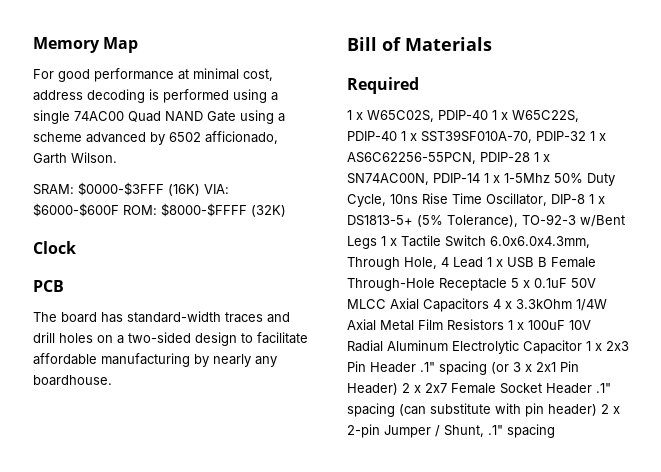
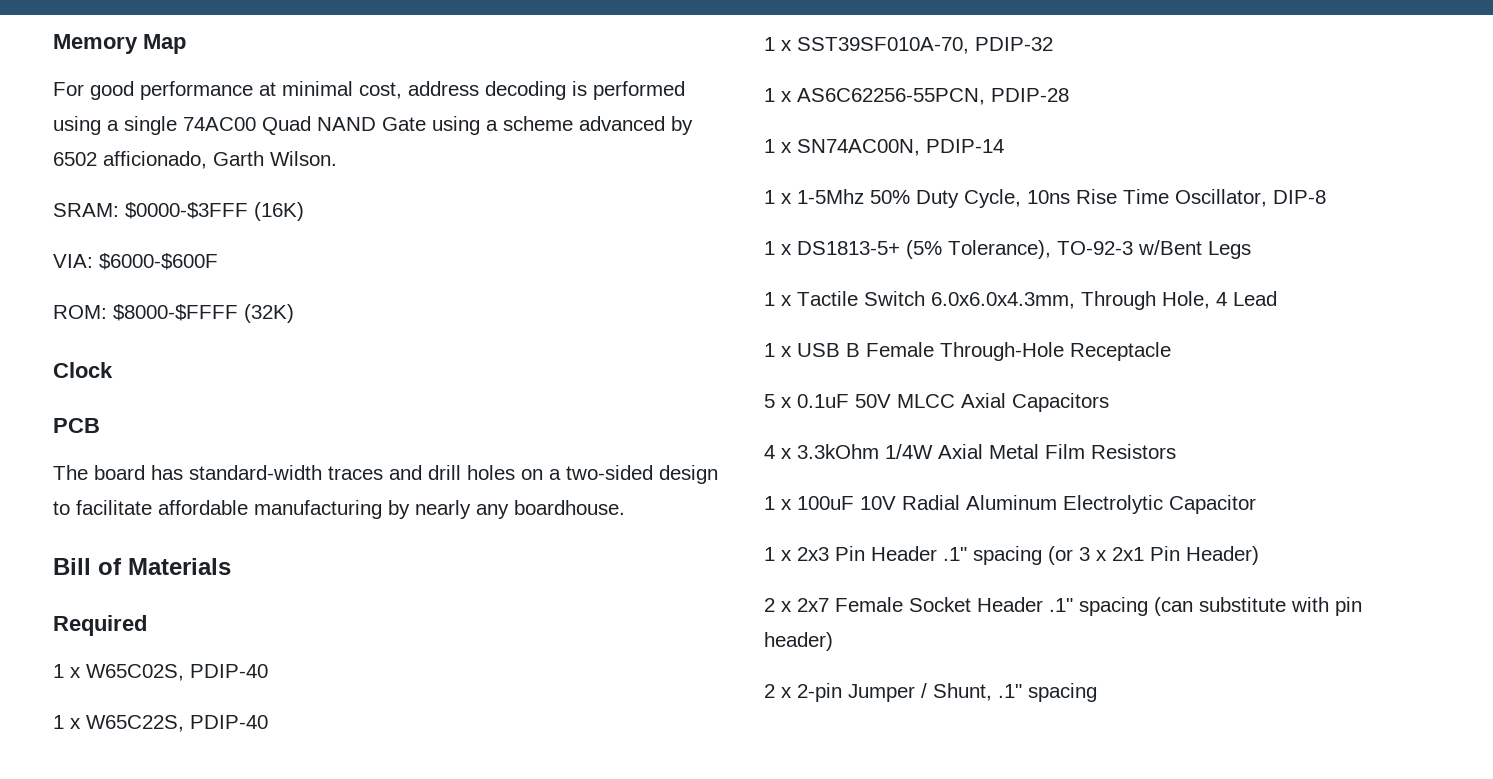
- SRAM: $0000-$3FFF (16K) VIA: $6000-$600F ROM: $8000-$FFFF (32K)
+ SRAM: $0000-$3FFF (16K)
+ VIA: $6000-$600F
+ ROM: $8000-$FFFF (32K)
- 1 x W65C02S, PDIP-40 1 x W65C22S, PDIP-40 1 x SST39SF010A-70, PDIP-32 1 x AS6C62256-55PCN, PDIP-28 1 x SN74AC00N, PDIP-14 1 x 1-5Mhz 50% Duty Cycle, 10ns Rise Time Oscillator, DIP-8 1 x DS1813-5+ (5% Tolerance), TO-92-3 w/Bent Legs 1 x Tactile Switch 6.0x6.0x4.3mm, Through Hole, 4 Lead 1 x USB B Female Through-Hole Receptacle 5 x 0.1uF 50V MLCC Axial Capacitors 4 x 3.3kOhm 1/4W Axial Metal Film Resistors 1 x 100uF 10V Radial Aluminum Electrolytic Capacitor 1 x 2x3 Pin Header .1" spacing (or 3 x 2x1 Pin Header) 2 x 2x7 Female Socket Header .1" spacing (can substitute with pin header) 2 x 2-pin Jumper / Shunt, .1" spacing
+ 1 x W65C02S, PDIP-40
+ 1 x W65C22S, PDIP-40
+ 1 x SST39SF010A-70, PDIP-32
+ 1 x AS6C62256-55PCN, PDIP-28
+ 1 x SN74AC00N, PDIP-14
+ 1 x 1-5Mhz 50% Duty Cycle, 10ns Rise Time Oscillator, DIP-8
+ 1 x DS1813-5+ (5% Tolerance), TO-92-3 w/Bent Legs
+ 1 x Tactile Switch 6.0x6.0x4.3mm, Through Hole, 4 Lead
+ 1 x USB B Female Through-Hole Receptacle
+ 5 x 0.1uF 50V MLCC Axial Capacitors
+ 4 x 3.3kOhm 1/4W Axial Metal Film Resistors
+ 1 x 100uF 10V Radial Aluminum Electrolytic Capacitor
+ 1 x 2x3 Pin Header .1" spacing (or 3 x 2x1 Pin Header)
+ 2 x 2x7 Female Socket Header .1" spacing (can substitute with pin header)
+ 2 x 2-pin Jumper / Shunt, .1" spacing

